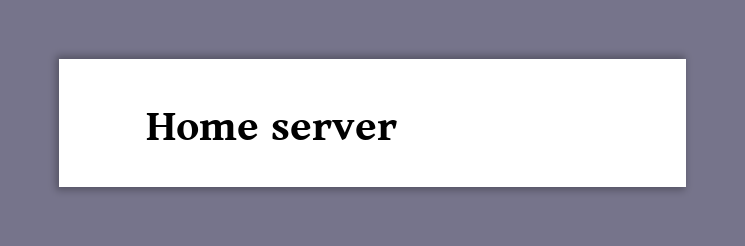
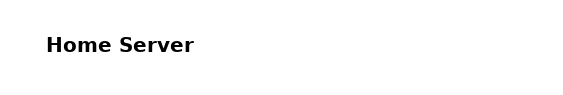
- Home server
+ Home Server

